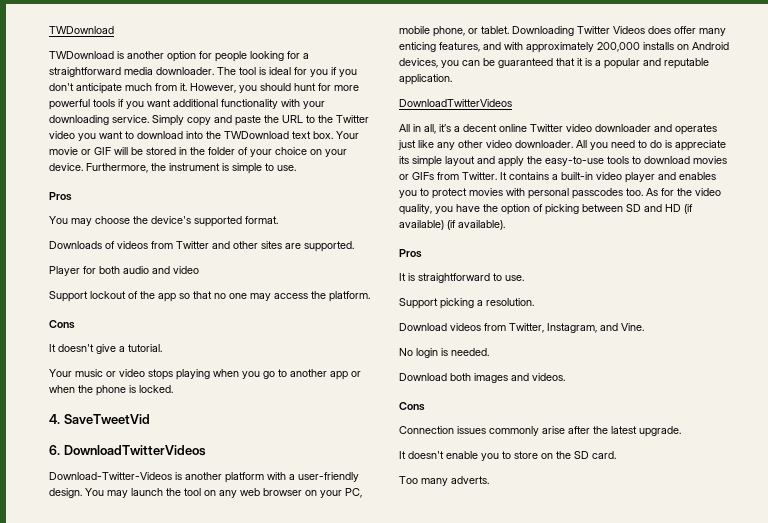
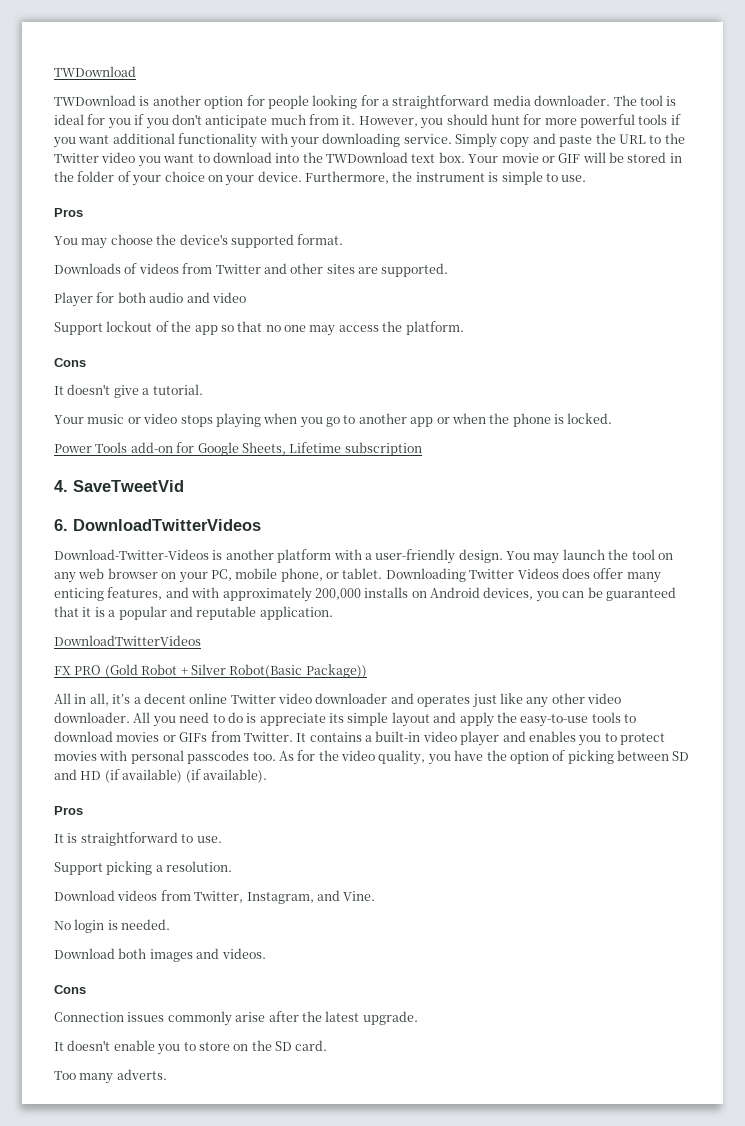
+ Power Tools add-on for Google Sheets, Lifetime subscription
+ FX PRO (Gold Robot + Silver Robot(Basic Package))

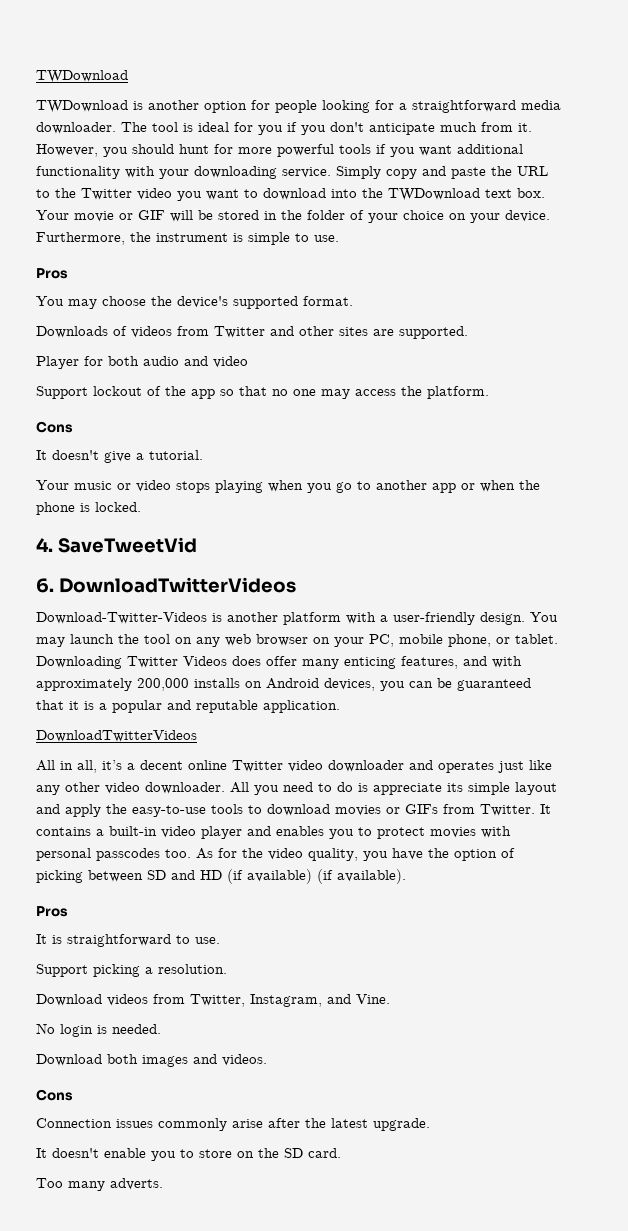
- Power Tools add-on for Google Sheets, Lifetime subscription
- FX PRO (Gold Robot + Silver Robot(Basic Package))

